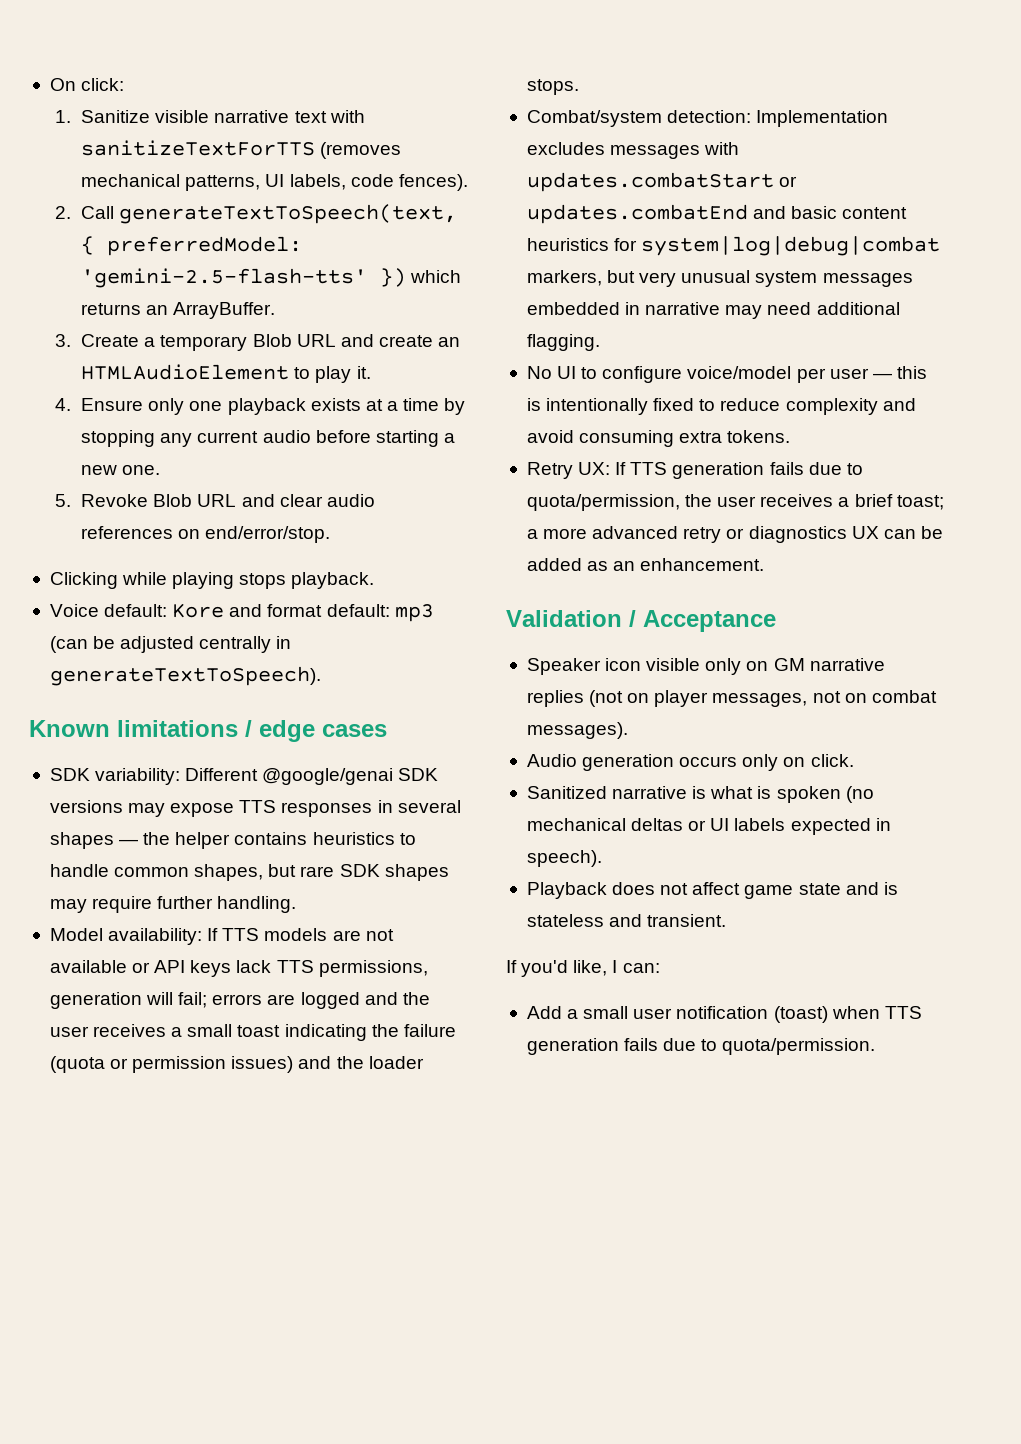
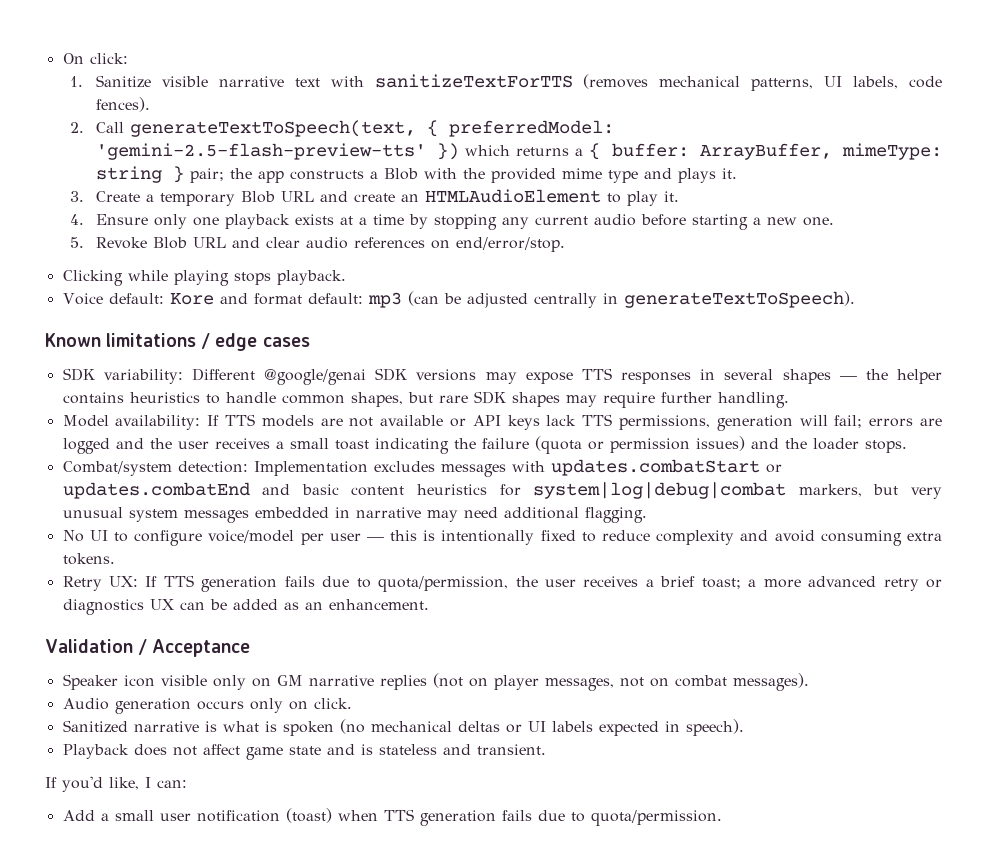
- 2. Call generateTextToSpeech(text, { preferredModel: 'gemini-2.5-flash-tts' }) which returns an ArrayBuffer.
+ 2. Call generateTextToSpeech(text, { preferredModel: 'gemini-2.5-flash-preview-tts' }) which returns a { buffer: ArrayBuffer, mimeType: string } pair; the app constructs a Blob with the provided mime type and plays it.

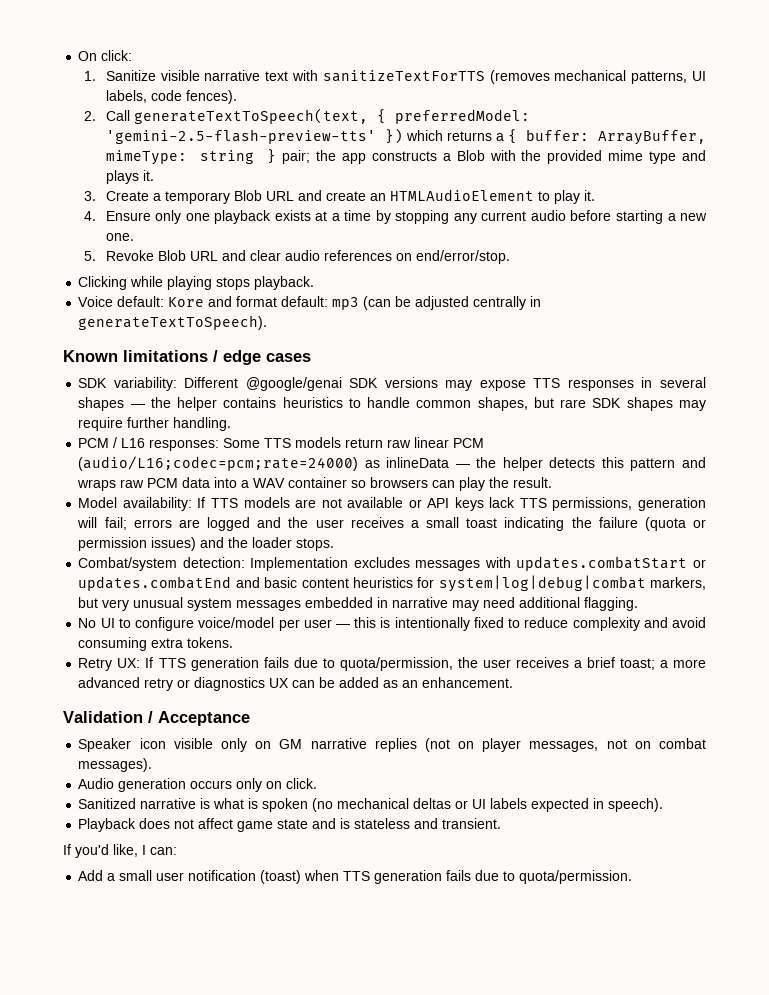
+ PCM / L16 responses: Some TTS models return raw linear PCM (audio/L16;codec=pcm;rate=24000) as inlineData — the helper detects this pattern and wraps raw PCM data into a WAV container so browsers can play the result.

